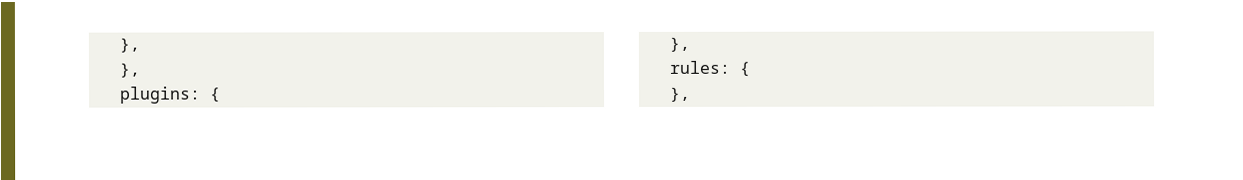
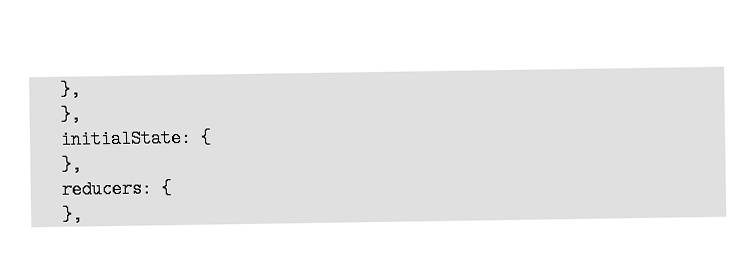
- plugins: {
+ initialState: {
- rules: {
+ reducers: {

